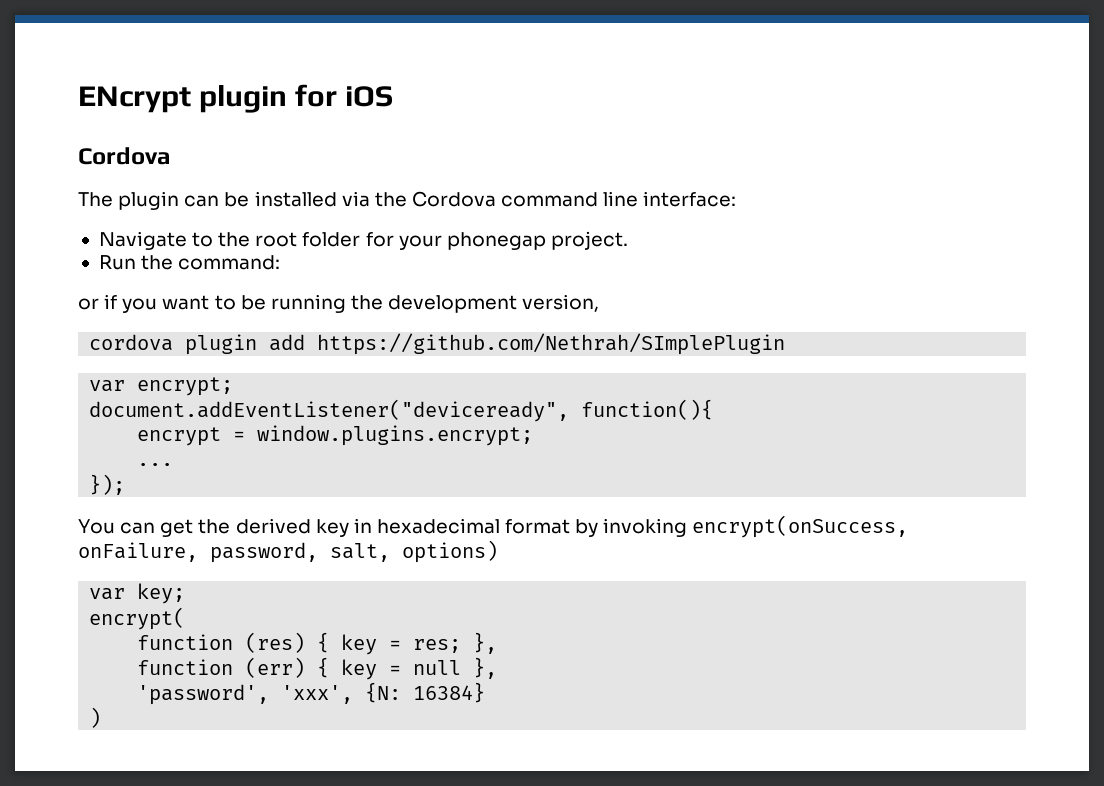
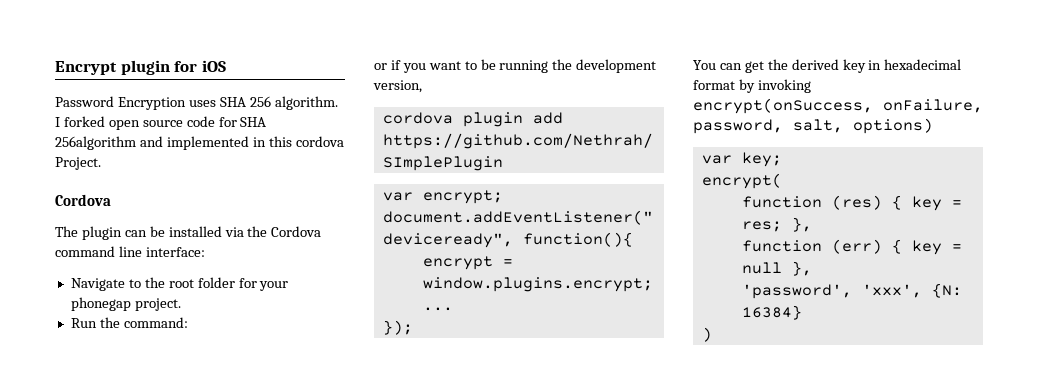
- ENcrypt plugin for iOS
+ Encrypt plugin for iOS
+ Password Encryption uses SHA 256 algorithm. I forked open source code for SHA 256algorithm and implemented in this cordova Project.

